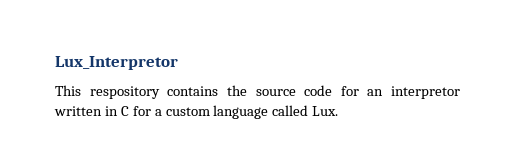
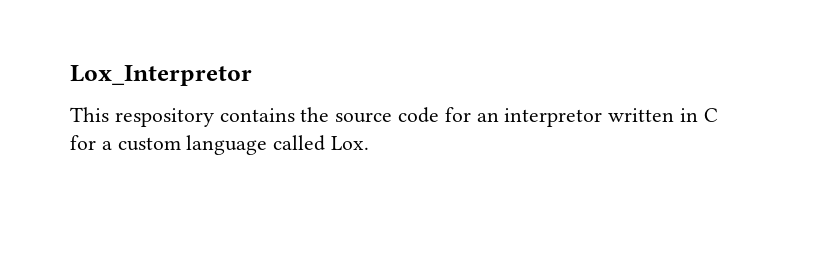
- Lux_Interpretor
+ Lox_Interpretor
- This respository contains the source code for an interpretor written in C for a custom language called Lux.
+ This respository contains the source code for an interpretor written in C for a custom language called Lox.

